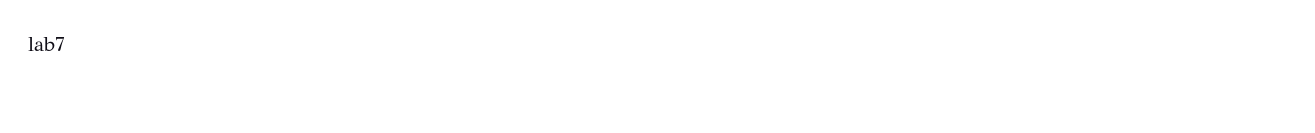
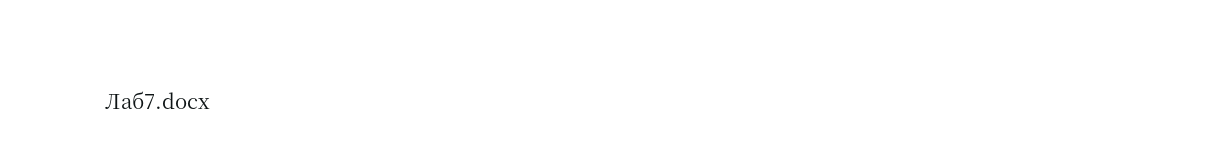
- lab7
+ Лаб7.docx

